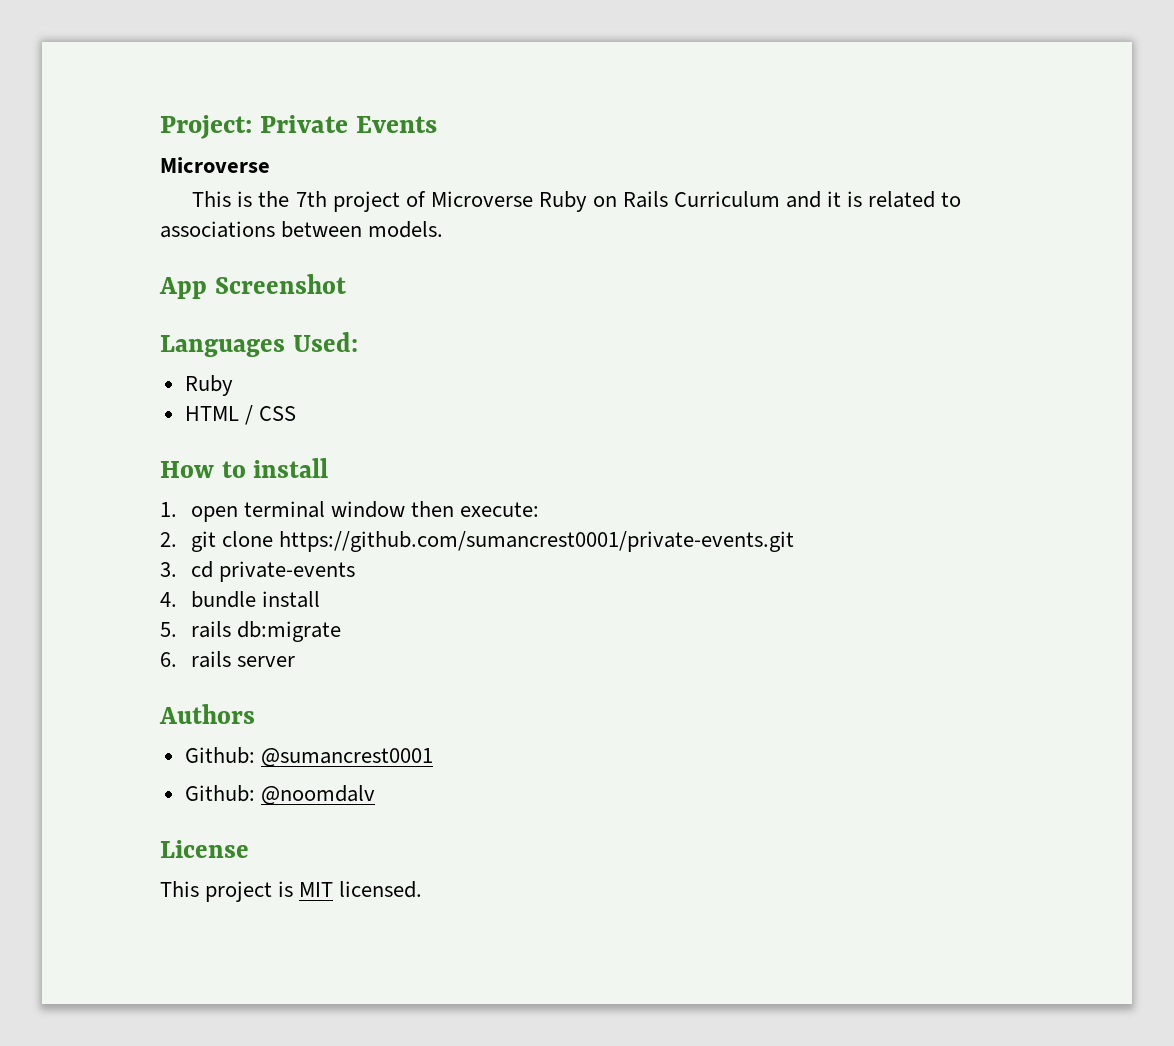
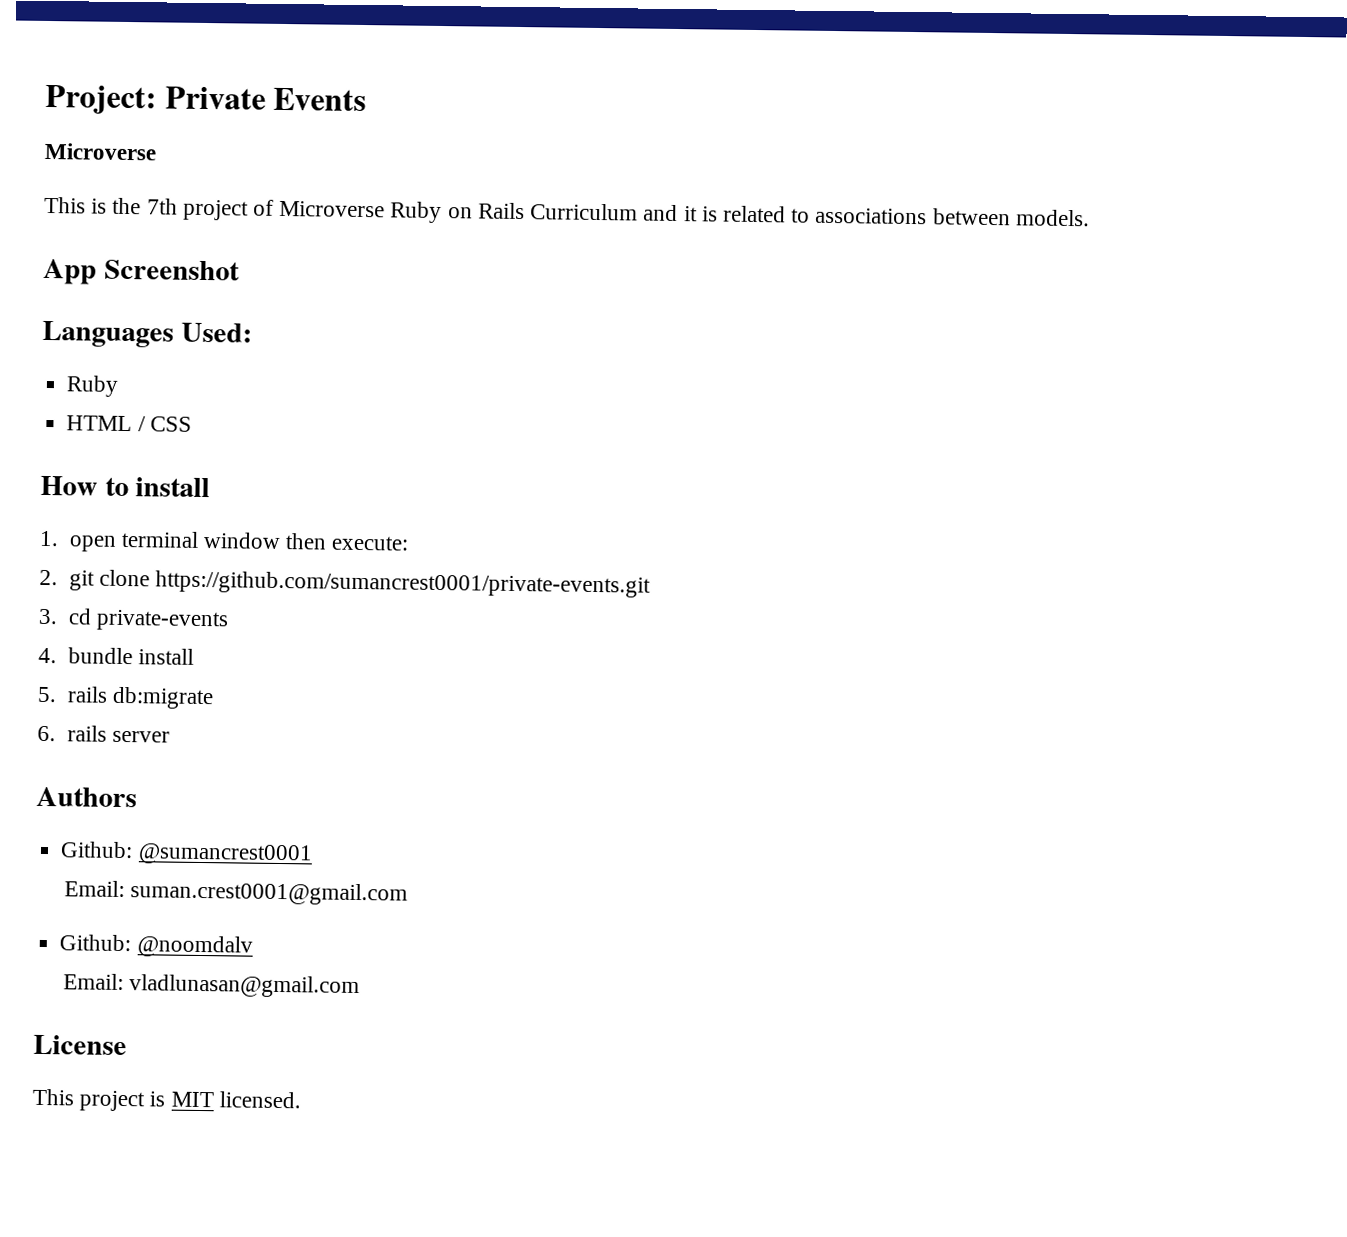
+ Email: suman.crest0001@gmail.com
+ Email: vladlunasan@gmail.com

